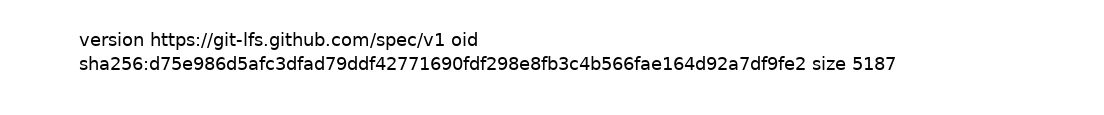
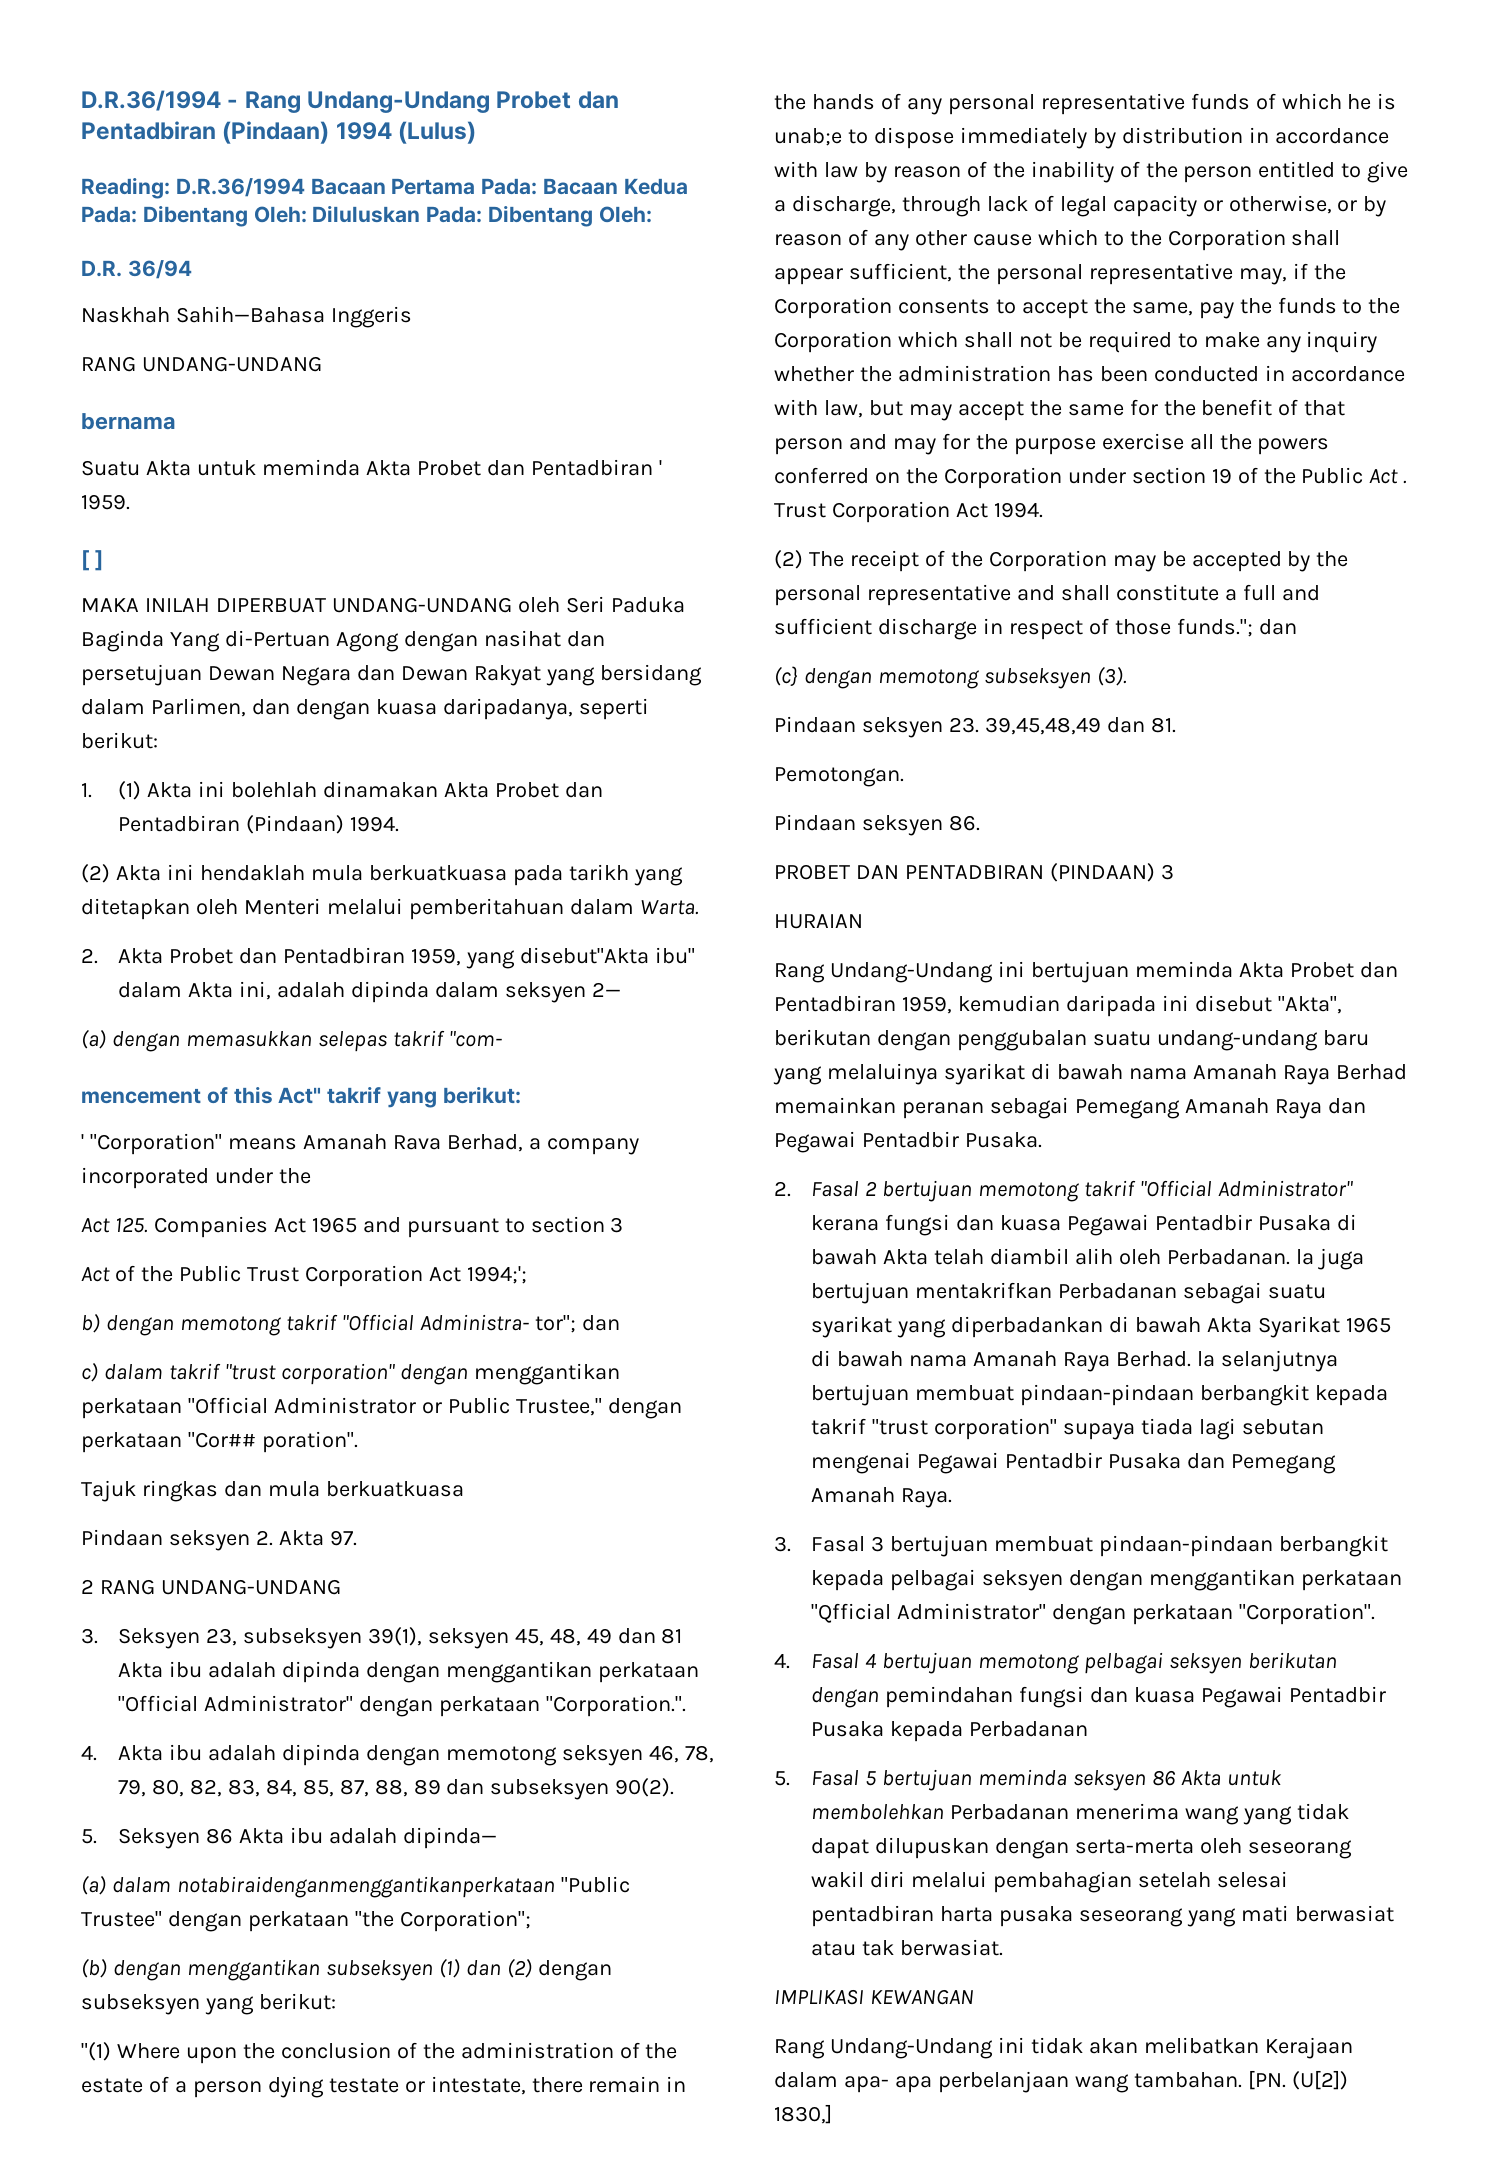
- version https://git-lfs.github.com/spec/v1 oid sha256:d75e986d5afc3dfad79ddf42771690fdf298e8fb3c4b566fae164d92a7df9fe2 size 5187
+ D.R.36/1994 - Rang Undang-Undang Probet dan Pentadbiran (Pindaan) 1994 (Lulus)
+ Reading: D.R.36/1994 Bacaan Pertama Pada: Bacaan Kedua Pada: Dibentang Oleh: Diluluskan Pada: Dibentang Oleh:
+ D.R. 36/94
+ Naskhah Sahih—Bahasa Inggeris
+ RANG UNDANG-UNDANG
+ bernama
+ Suatu Akta untuk meminda Akta Probet dan Pentadbiran ' 1959.
+ [ ]
+ MAKA INILAH DIPERBUAT UNDANG-UNDANG oleh Seri Paduka Baginda Yang di-Pertuan Agong dengan nasihat dan persetujuan Dewan Negara dan Dewan Rakyat yang bersidang dalam Parlimen, dan dengan kuasa daripadanya, seperti berikut:
+ 1. (1) Akta ini bolehlah dinamakan Akta Probet dan Pentadbiran (Pindaan) 1994.
+ (2) Akta ini hendaklah mula berkuatkuasa pada tarikh yang ditetapkan oleh Menteri melalui pemberitahuan dalam Warta.
+ 2. Akta Probet dan Pentadbiran 1959, yang disebut"Akta ibu" dalam Akta ini, adalah dipinda dalam seksyen 2—
+ (a) dengan memasukkan selepas takrif "com-
+ mencement of this Act" takrif yang berikut:
+ ' "Corporation" means Amanah Rava Berhad, a company incorporated under the
+ Act 125. Companies Act 1965 and pursuant to section 3
+ Act of the Public Trust Corporation Act 1994;';
+ b) dengan memotong takrif "Official Administra- tor"; dan
+ c) dalam takrif "trust corporation" dengan menggantikan perkataan "Official Administrator or Public Trustee," dengan perkataan "Cor## poration".
+ Tajuk ringkas dan mula berkuatkuasa
+ Pindaan seksyen 2. Akta 97.
+ 2 RANG UNDANG-UNDANG
+ 3. Seksyen 23, subseksyen 39(1), seksyen 45, 48, 49 dan 81 Akta ibu adalah dipinda dengan menggantikan perkataan "Official Administrator" dengan perkataan "Corporation.".
+ 4. Akta ibu adalah dipinda dengan memotong seksyen 46, 78, 79, 80, 82, 83, 84, 85, 87, 88, 89 dan subseksyen 90(2).
+ 5. Seksyen 86 Akta ibu adalah dipinda—
+ (a) dalam notabiraidenganmenggantikanperkataan "Public Trustee" dengan perkataan "the Corporation";
+ (b) dengan menggantikan subseksyen (1) dan (2) dengan subseksyen yang berikut:
+ "(1) Where upon the conclusion of the administration of the estate of a person dying testate or intestate, there remain in the hands of any personal representative funds of which he is unab;e to dispose immediately by distribution in accordance with law by reason of the inability of the person entitled to give a discharge, through lack of legal capacity or otherwise, or by reason of any other cause which to the Corporation shall appear sufficient, the personal representative may, if the Corporation consents to accept the same, pay the funds to the Corporation which shall not be required to make any inquiry whether the administration has been conducted in accordance with law, but may accept the same for the benefit of that person and may for the purpose exercise all the powers conferred on the Corporation under section 19 of the Public Act . Trust Corporation Act 1994.
+ (2) The receipt of the Corporation may be accepted by the personal representative and shall constitute a full and sufficient discharge in respect of those funds."; dan
+ (c} dengan memotong subseksyen (3).
+ Pindaan seksyen 23. 39,45,48,49 dan 81.
+ Pemotongan.
+ Pindaan seksyen 86.
+ PROBET DAN PENTADBIRAN (PINDAAN) 3
+ HURAIAN
+ Rang Undang-Undang ini bertujuan meminda Akta Probet dan Pentadbiran 1959, kemudian daripada ini disebut "Akta", berikutan dengan penggubalan suatu undang-undang baru yang melaluinya syarikat di bawah nama Amanah Raya Berhad memainkan peranan sebagai Pemegang Amanah Raya dan Pegawai Pentadbir Pusaka.
+ 2. Fasal 2 bertujuan memotong takrif "Official Administrator" kerana fungsi dan kuasa Pegawai Pentadbir Pusaka di bawah Akta telah diambil alih oleh Perbadanan. la juga bertujuan mentakrifkan Perbadanan sebagai suatu syarikat yang diperbadankan di bawah Akta Syarikat 1965 di bawah nama Amanah Raya Berhad. la selanjutnya bertujuan membuat pindaan-pindaan berbangkit kepada takrif "trust corporation" supaya tiada lagi sebutan mengenai Pegawai Pentadbir Pusaka dan Pemegang Amanah Raya.
+ 3. Fasal 3 bertujuan membuat pindaan-pindaan berbangkit kepada pelbagai seksyen dengan menggantikan perkataan "Qfficial Administrator" dengan perkataan "Corporation".
+ 4. Fasal 4 bertujuan memotong pelbagai seksyen berikutan dengan pemindahan fungsi dan kuasa Pegawai Pentadbir Pusaka kepada Perbadanan
+ 5. Fasal 5 bertujuan meminda seksyen 86 Akta untuk membolehkan Perbadanan menerima wang yang tidak dapat dilupuskan dengan serta-merta oleh seseorang wakil diri melalui pembahagian setelah selesai pentadbiran harta pusaka seseorang yang mati berwasiat atau tak berwasiat.
+ IMPLIKASI KEWANGAN
+ Rang Undang-Undang ini tidak akan melibatkan Kerajaan dalam apa- apa perbelanjaan wang tambahan. [PN. (U[2]) 1830,]

